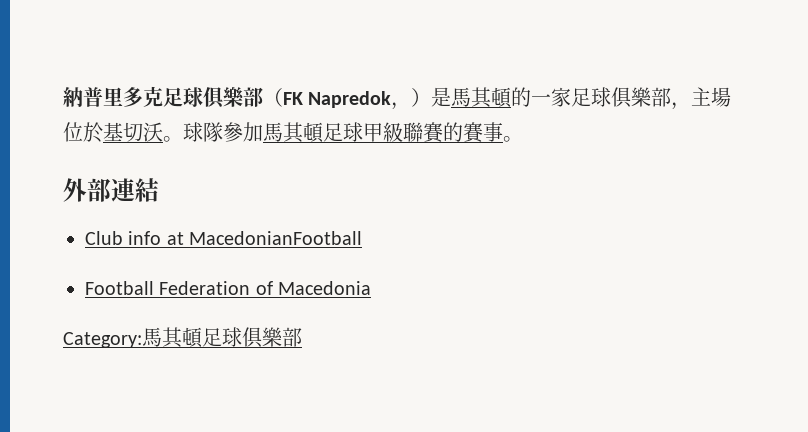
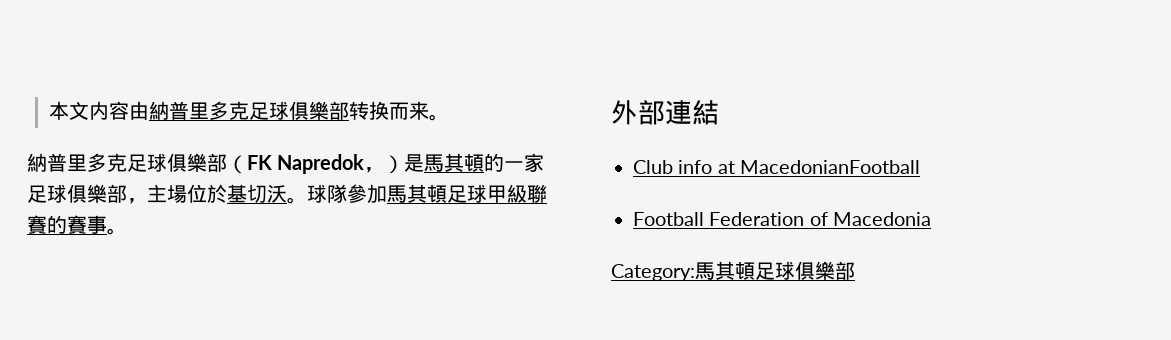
+ 本文内容由納普里多克足球俱樂部转换而来。

